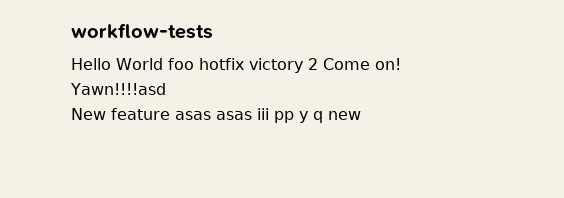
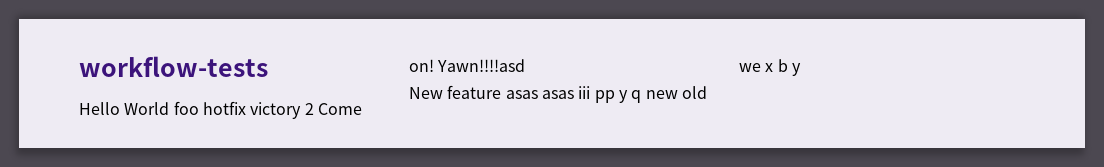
- New feature asas asas iii pp y q new
+ New feature asas asas iii pp y q new old we x b y

